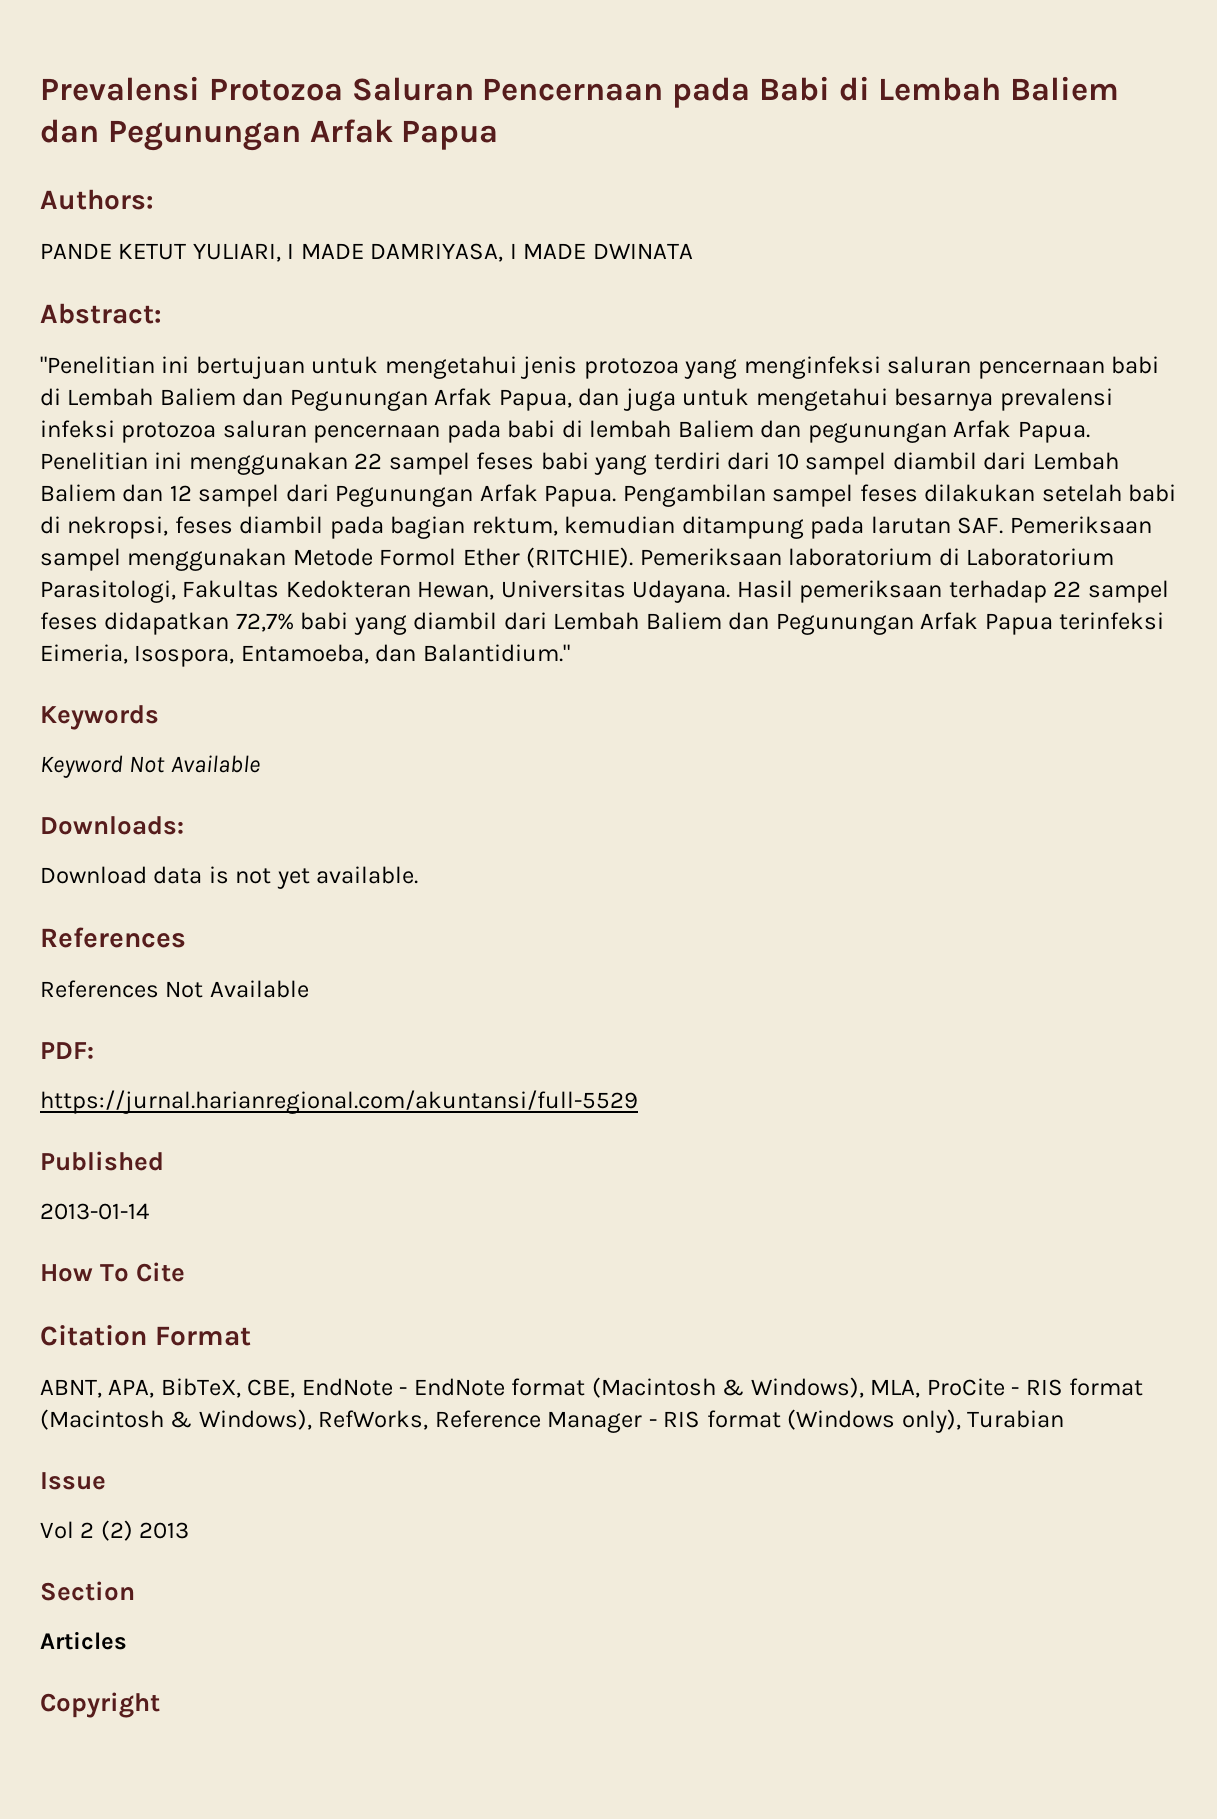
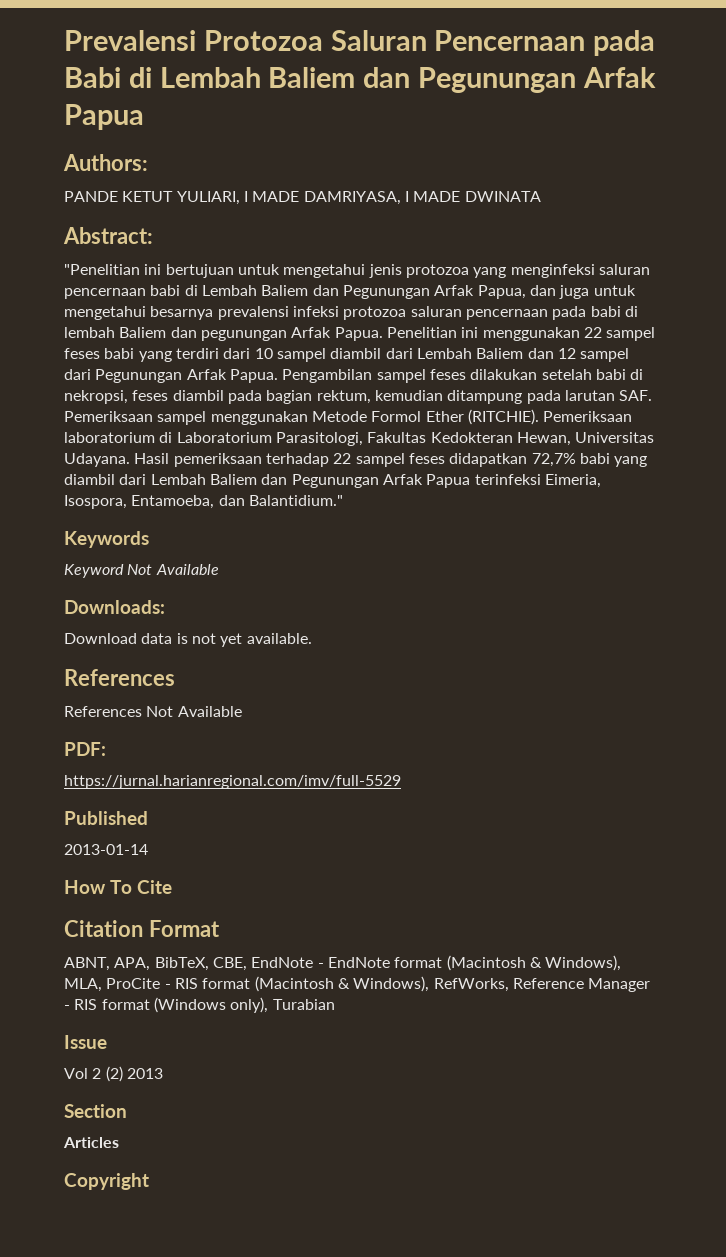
- https://jurnal.harianregional.com/akuntansi/full-5529
+ https://jurnal.harianregional.com/imv/full-5529

